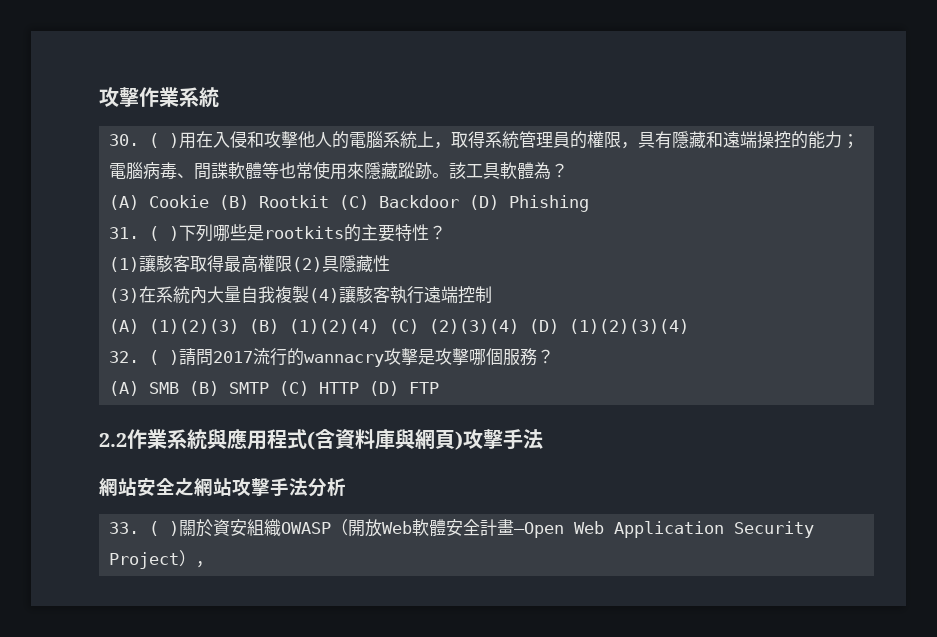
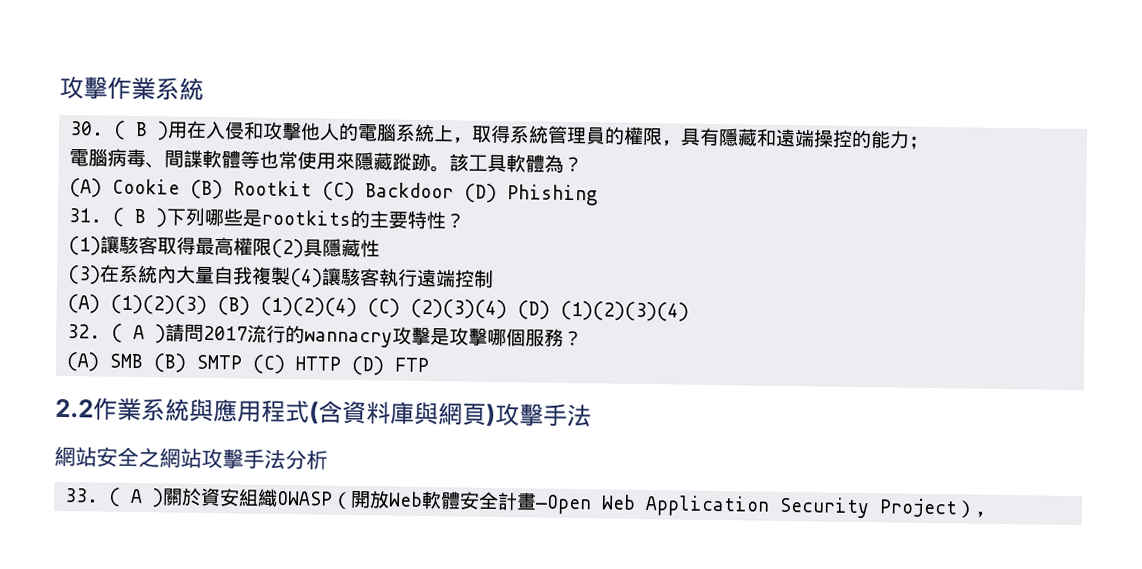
- 30. ( )用在入侵和攻擊他人的電腦系統上，取得系統管理員的權限，具有隱藏和遠端操控的能力；
+ 30. ( B )用在入侵和攻擊他人的電腦系統上，取得系統管理員的權限，具有隱藏和遠端操控的能力；
- 31. ( )下列哪些是rootkits的主要特性？
+ 31. ( B )下列哪些是rootkits的主要特性？
- 32. ( )請問2017流行的wannacry攻擊是攻擊哪個服務？
+ 32. ( A )請問2017流行的wannacry攻擊是攻擊哪個服務？
- 33. ( )關於資安組織OWASP（開放Web軟體安全計畫—Open Web Application Security Project），
+ 33. ( A )關於資安組織OWASP（開放Web軟體安全計畫—Open Web Application Security Project），

